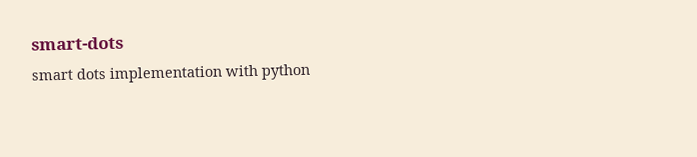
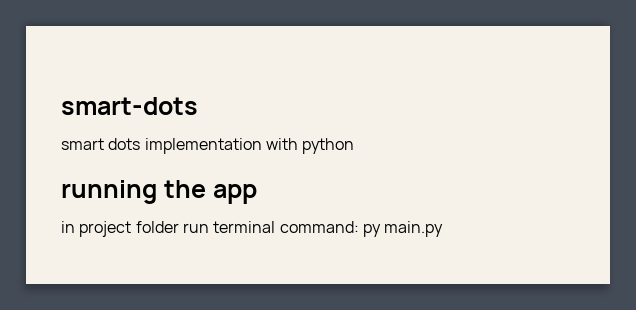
+ running the app
+ in project folder run terminal command: py main.py

